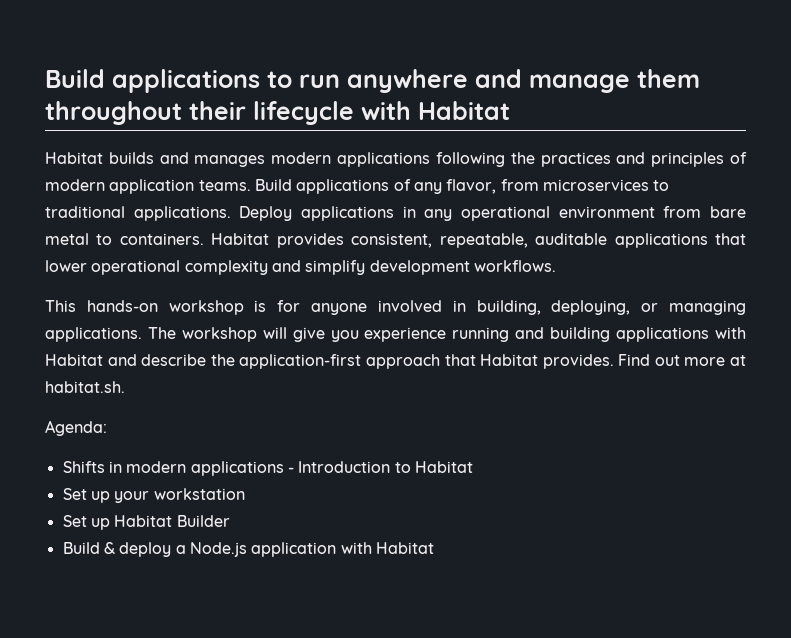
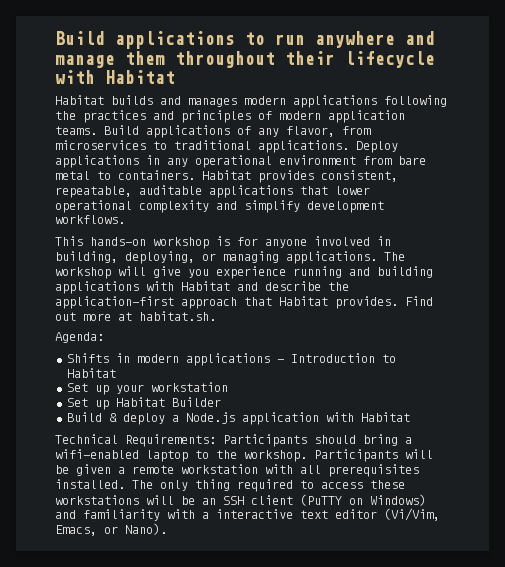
+ Technical Requirements: Participants should bring a wifi-enabled laptop to the workshop. Participants will be given a remote workstation with all prerequisites installed. The only thing required to access these workstations will be an SSH client (PuTTY on Windows) and familiarity with a interactive text editor (Vi/Vim, Emacs, or Nano).

